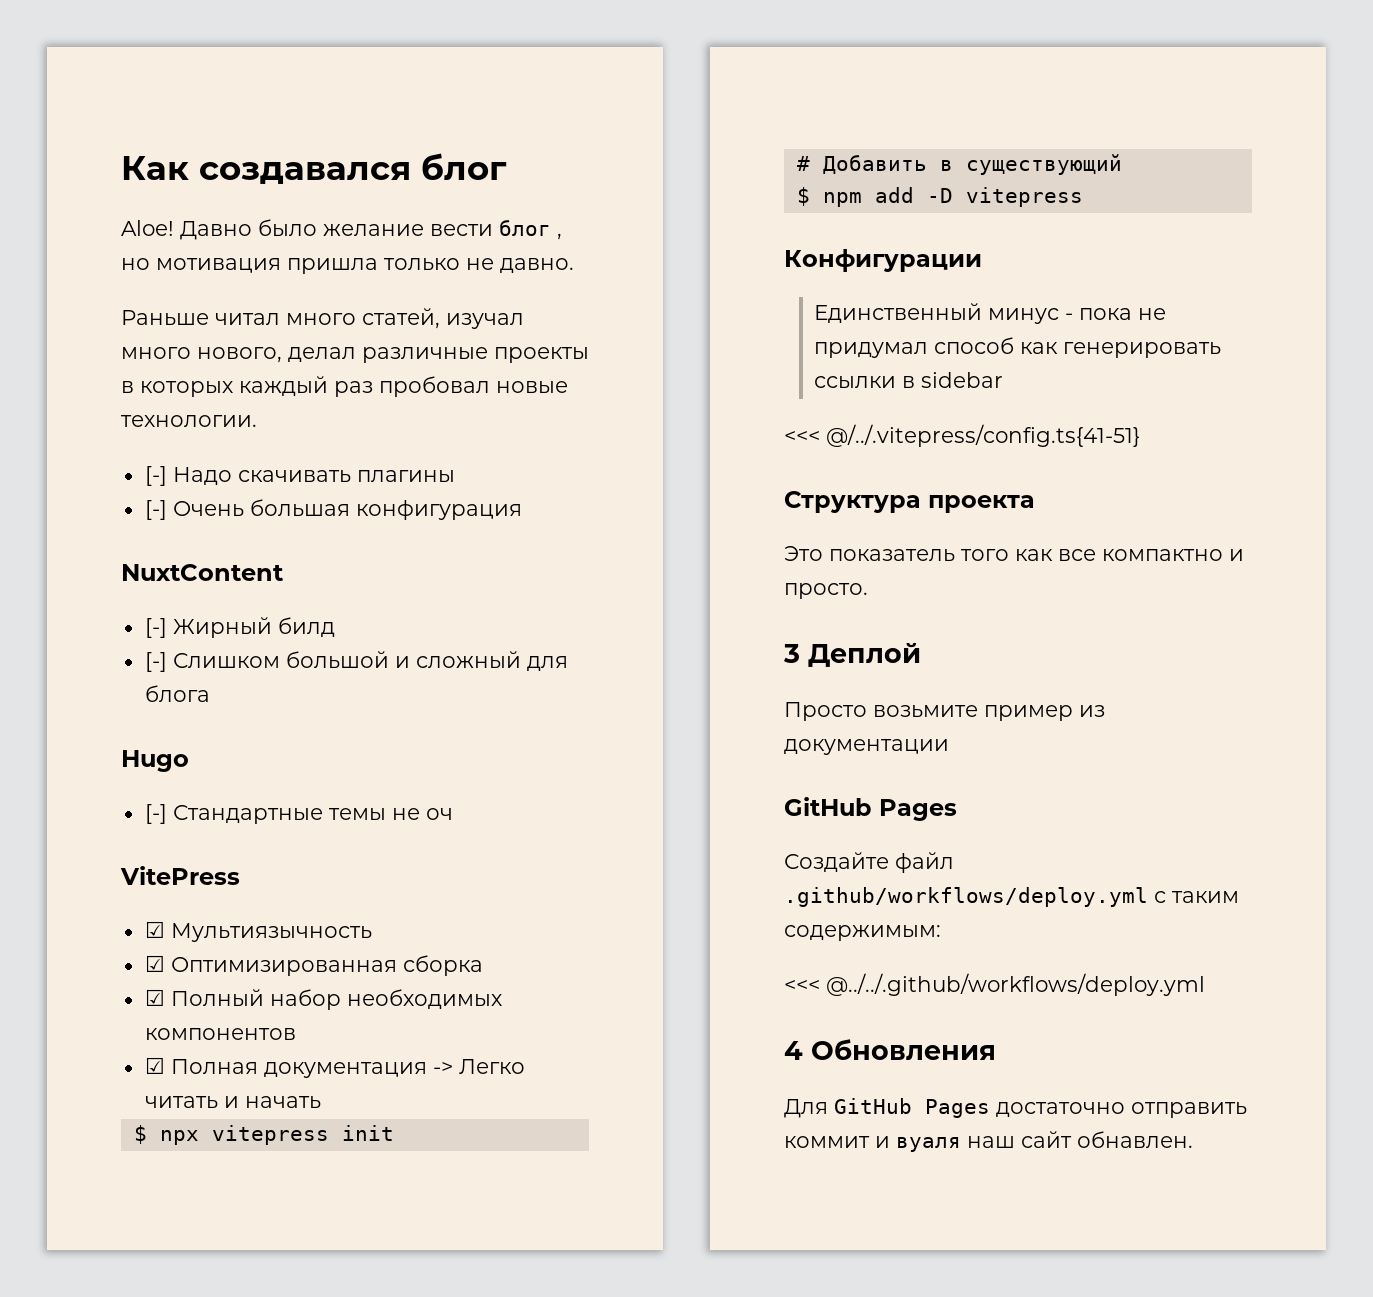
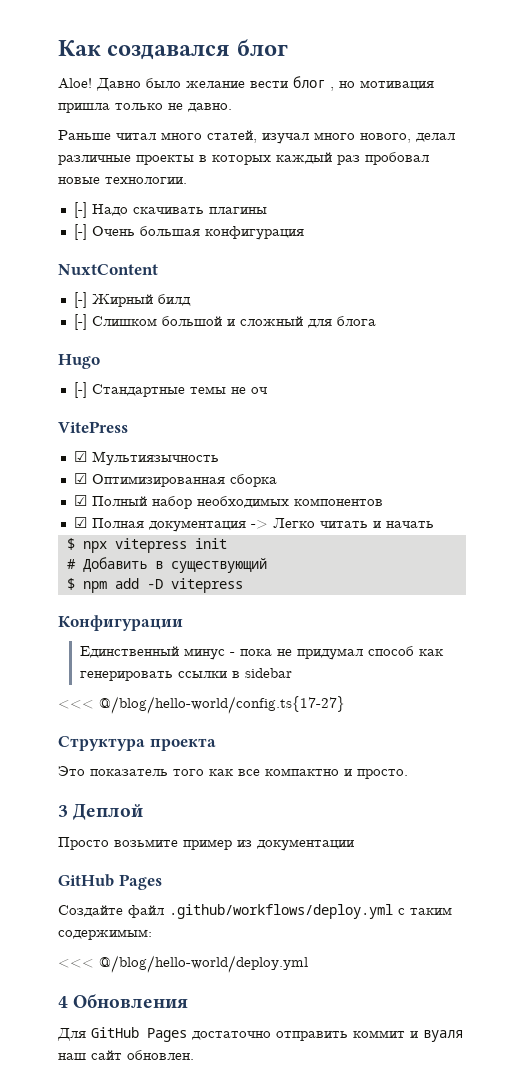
- <<< @/../.vitepress/config.ts{41-51}
+ <<< @/blog/hello-world/config.ts{17-27}
- <<< @../../.github/workflows/deploy.yml
+ <<< @/blog/hello-world/deploy.yml
- Для GitHub Pages достаточно отправить коммит и вуаля наш сайт обнавлен.
+ Для GitHub Pages достаточно отправить коммит и вуаля наш сайт обновлен.

